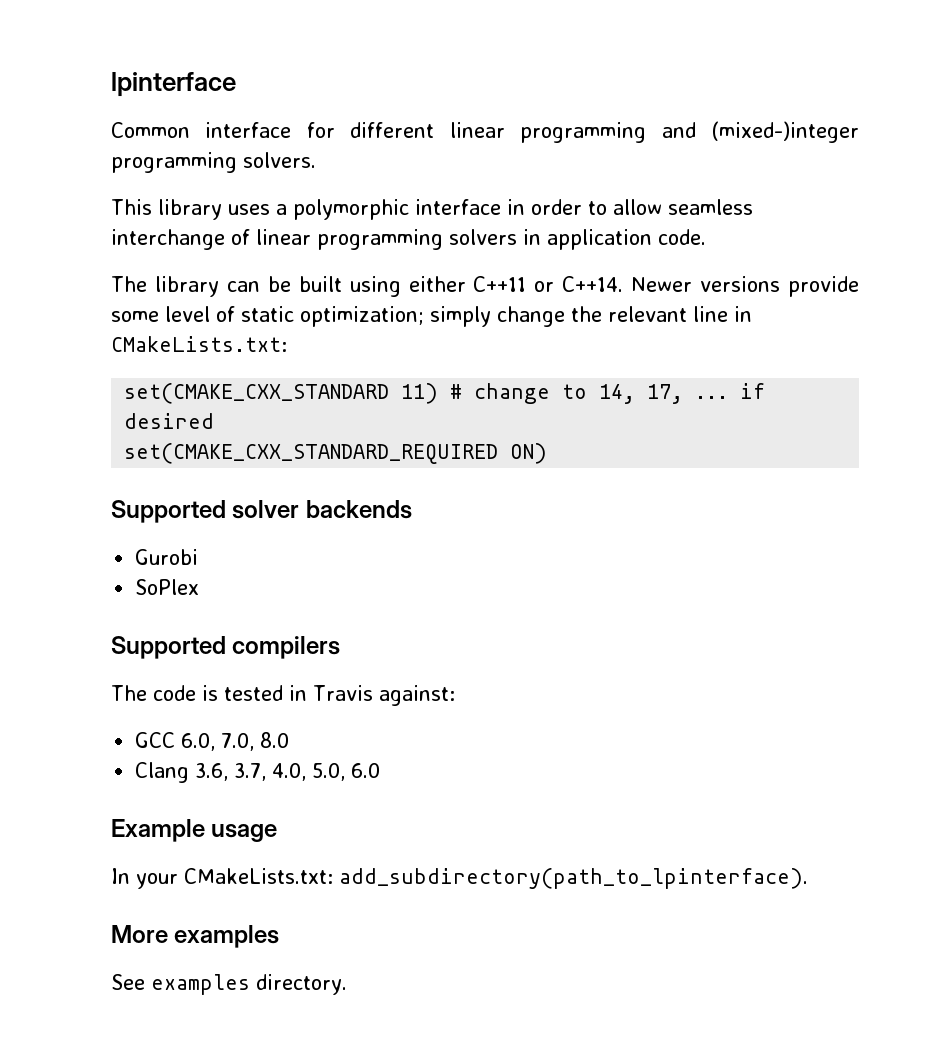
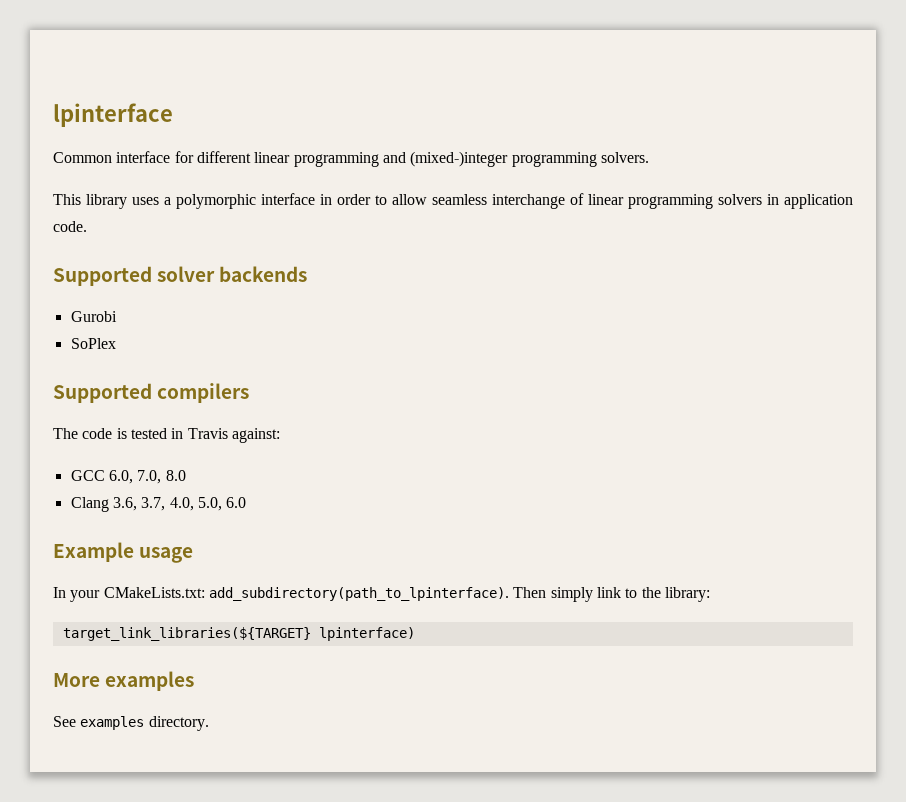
- The library can be built using either C++11 or C++14. Newer versions provide some level of static optimization; simply change the relevant line in CMakeLists.txt:
- set(CMAKE_CXX_STANDARD 11) # change to 14, 17, ... if desired
- set(CMAKE_CXX_STANDARD_REQUIRED ON)
+ Then simply link to the library:
+ target_link_libraries(${TARGET} lpinterface)

